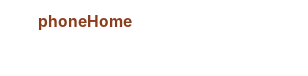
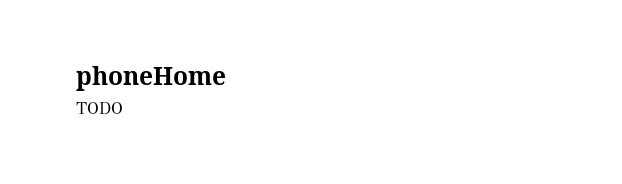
+ TODO

